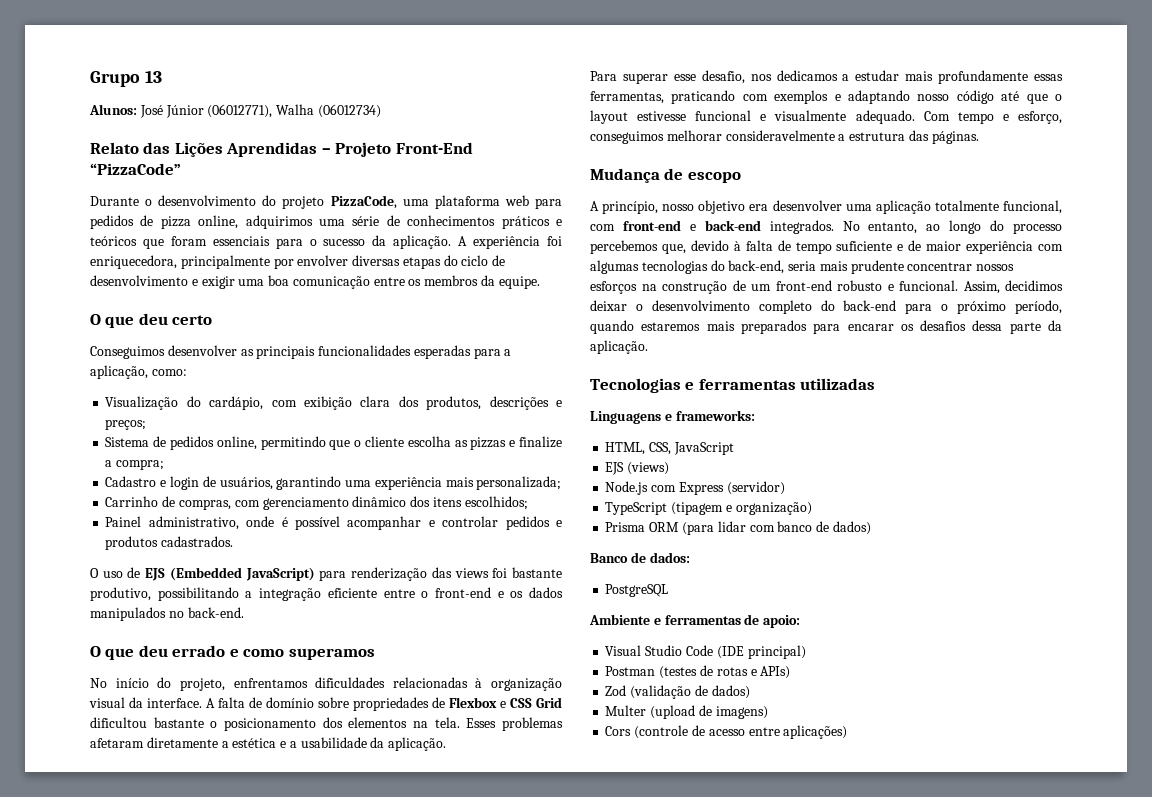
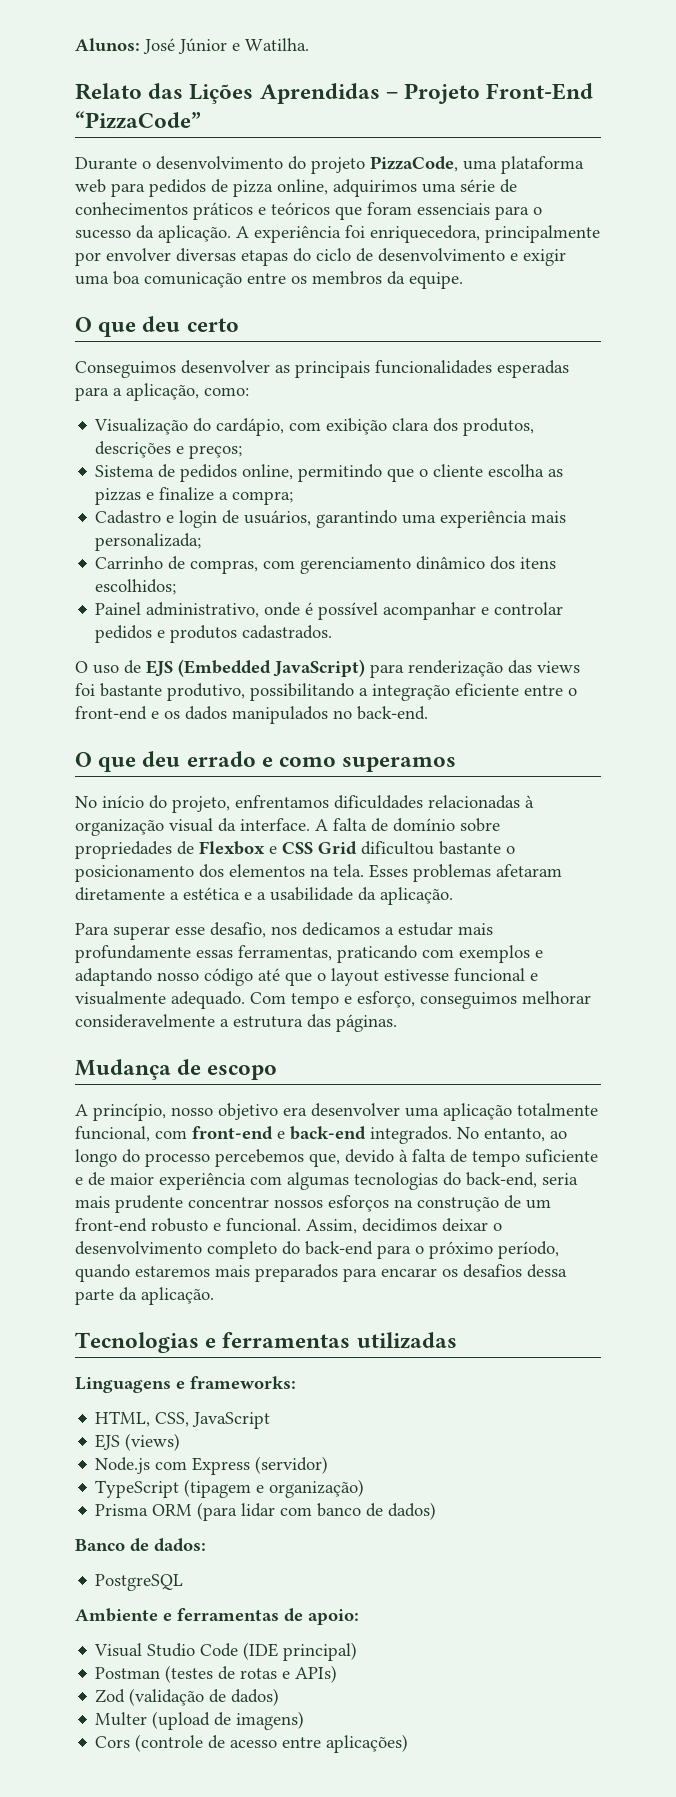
- Grupo 13
- Alunos: José Júnior (06012771), Walha (06012734)
+ Alunos: José Júnior e Watilha.

